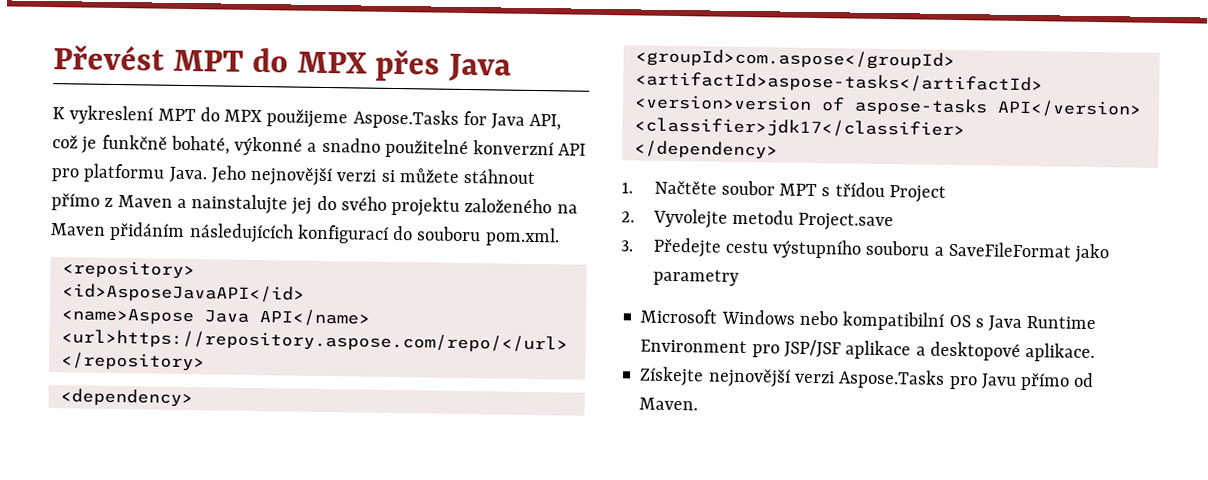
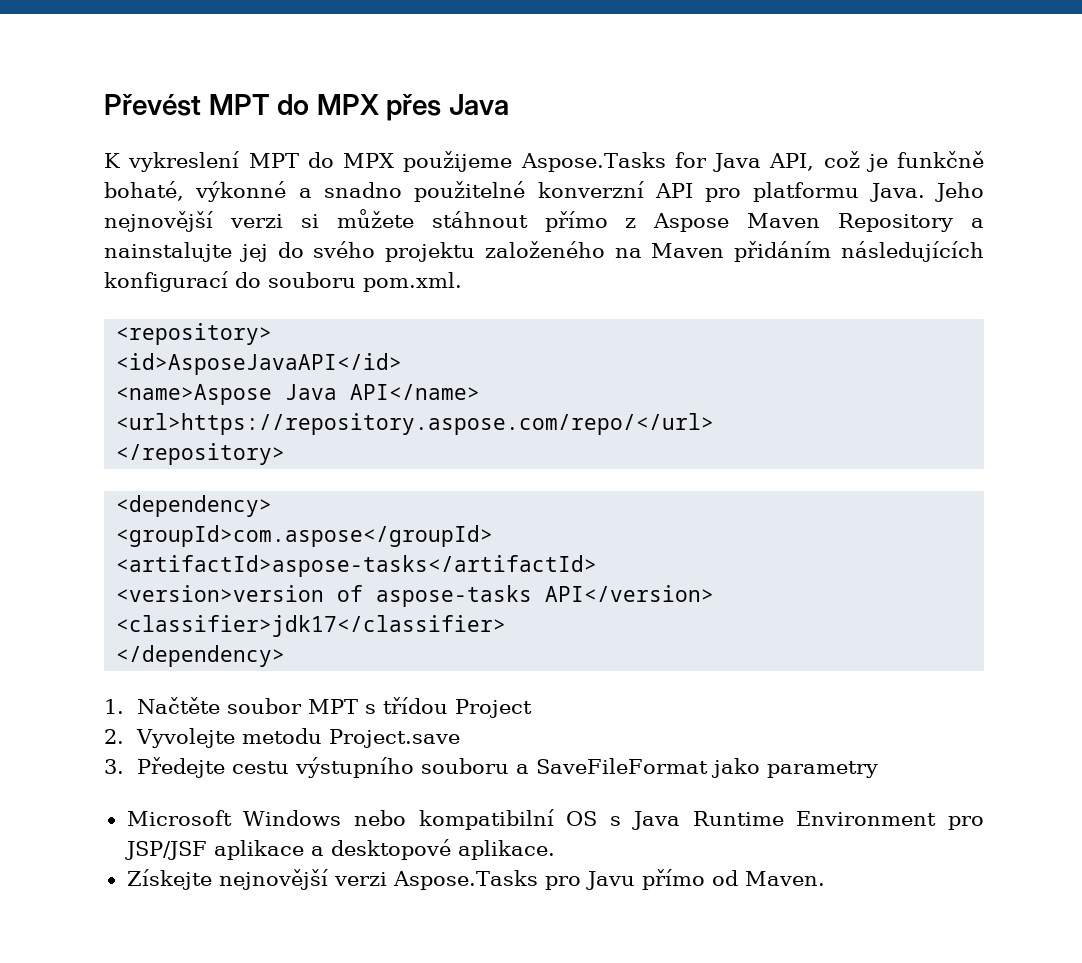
- Jeho nejnovější verzi si můžete stáhnout přímo z Maven a nainstalujte jej do svého projektu založeného na Maven přidáním následujících konfigurací do souboru pom.xml.
+ Jeho nejnovější verzi si můžete stáhnout přímo z Aspose Maven Repository a nainstalujte jej do svého projektu založeného na Maven přidáním následujících konfigurací do souboru pom.xml.

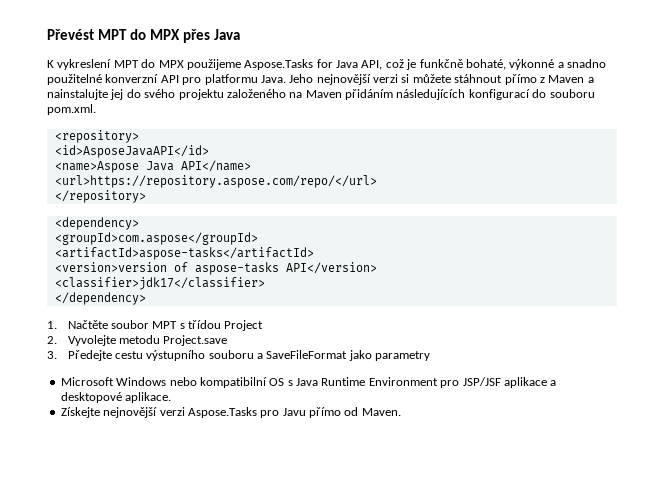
- Jeho nejnovější verzi si můžete stáhnout přímo z Aspose Maven Repository a nainstalujte jej do svého projektu založeného na Maven přidáním následujících konfigurací do souboru pom.xml.
+ Jeho nejnovější verzi si můžete stáhnout přímo z Maven a nainstalujte jej do svého projektu založeného na Maven přidáním následujících konfigurací do souboru pom.xml.

